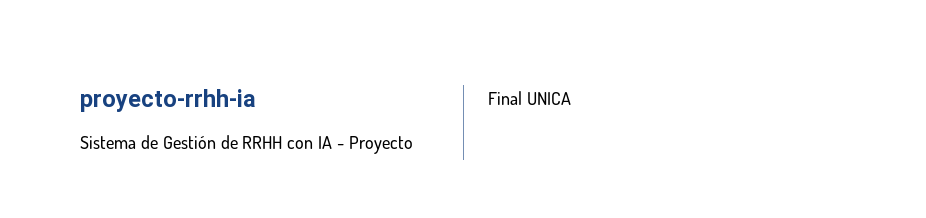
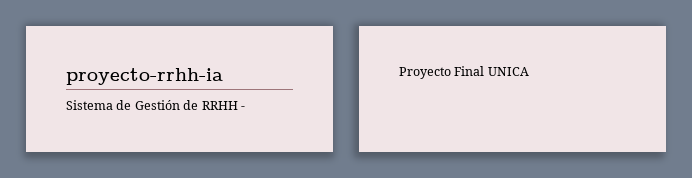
- Sistema de Gestión de RRHH con IA - Proyecto Final UNICA
+ Sistema de Gestión de RRHH - Proyecto Final UNICA

